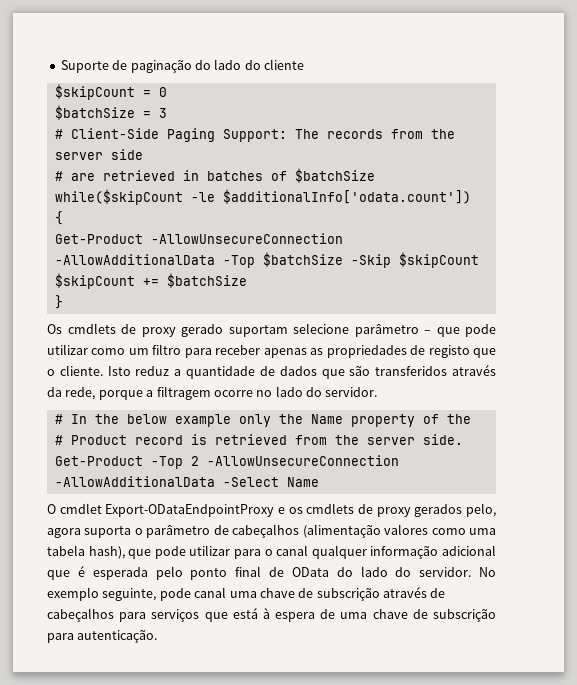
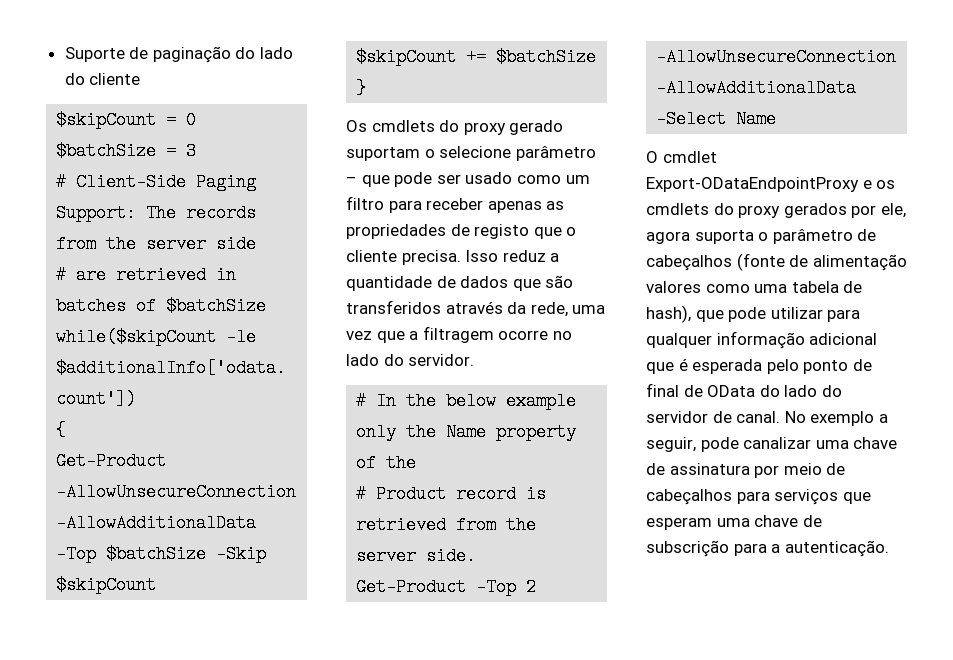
- Os cmdlets de proxy gerado suportam selecione parâmetro – que pode utilizar como um filtro para receber apenas as propriedades de registo que o cliente. Isto reduz a quantidade de dados que são transferidos através da rede, porque a filtragem ocorre no lado do servidor.
+ Os cmdlets do proxy gerado suportam o selecione parâmetro – que pode ser usado como um filtro para receber apenas as propriedades de registo que o cliente precisa. Isso reduz a quantidade de dados que são transferidos através da rede, uma vez que a filtragem ocorre no lado do servidor.
- O cmdlet Export-ODataEndpointProxy e os cmdlets de proxy gerados pelo, agora suporta o parâmetro de cabeçalhos (alimentação valores como uma tabela hash), que pode utilizar para o canal qualquer informação adicional que é esperada pelo ponto final de OData do lado do servidor. No exemplo seguinte, pode canal uma chave de subscrição através de cabeçalhos para serviços que está à espera de uma chave de subscrição para autenticação.
+ O cmdlet Export-ODataEndpointProxy e os cmdlets do proxy gerados por ele, agora suporta o parâmetro de cabeçalhos (fonte de alimentação valores como uma tabela de hash), que pode utilizar para qualquer informação adicional que é esperada pelo ponto de final de OData do lado do servidor de canal. No exemplo a seguir, pode canalizar uma chave de assinatura por meio de cabeçalhos para serviços que esperam uma chave de subscrição para a autenticação.

